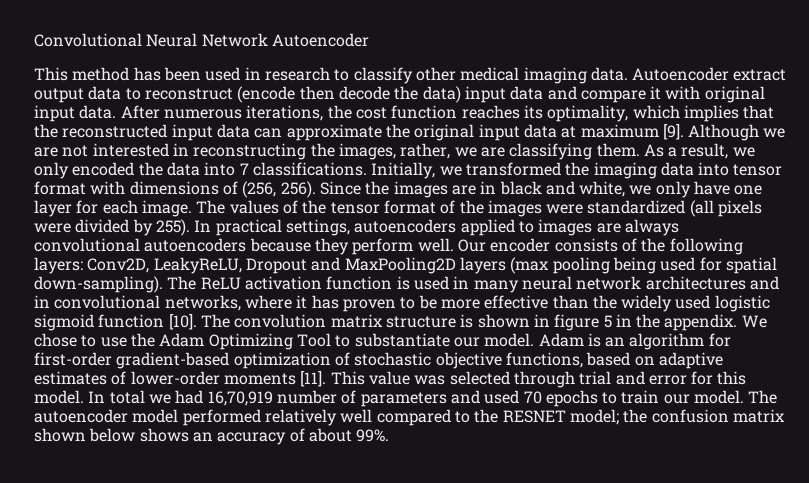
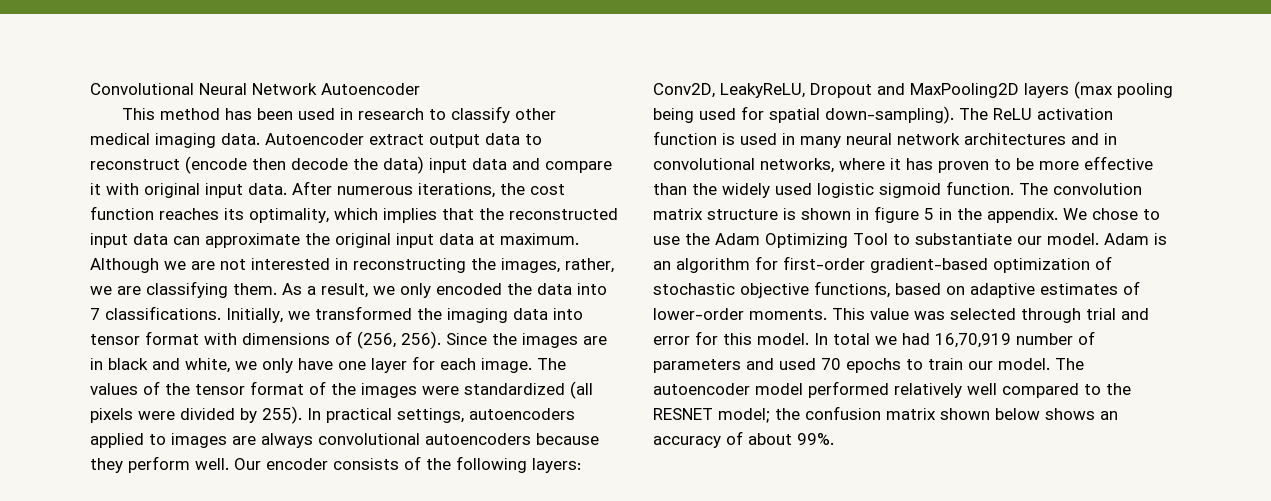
- After numerous iterations, the cost function reaches its optimality, which implies that the reconstructed input data can approximate the original input data at maximum [9].
+ After numerous iterations, the cost function reaches its optimality, which implies that the reconstructed input data can approximate the original input data at maximum.
- The ReLU activation function is used in many neural network architectures and in convolutional networks, where it has proven to be more effective than the widely used logistic sigmoid function [10].
+ The ReLU activation function is used in many neural network architectures and in convolutional networks, where it has proven to be more effective than the widely used logistic sigmoid function.
- Adam is an algorithm for first-order gradient-based optimization of stochastic objective functions, based on adaptive estimates of lower-order moments [11].
+ Adam is an algorithm for first-order gradient-based optimization of stochastic objective functions, based on adaptive estimates of lower-order moments.

